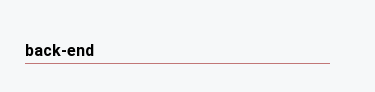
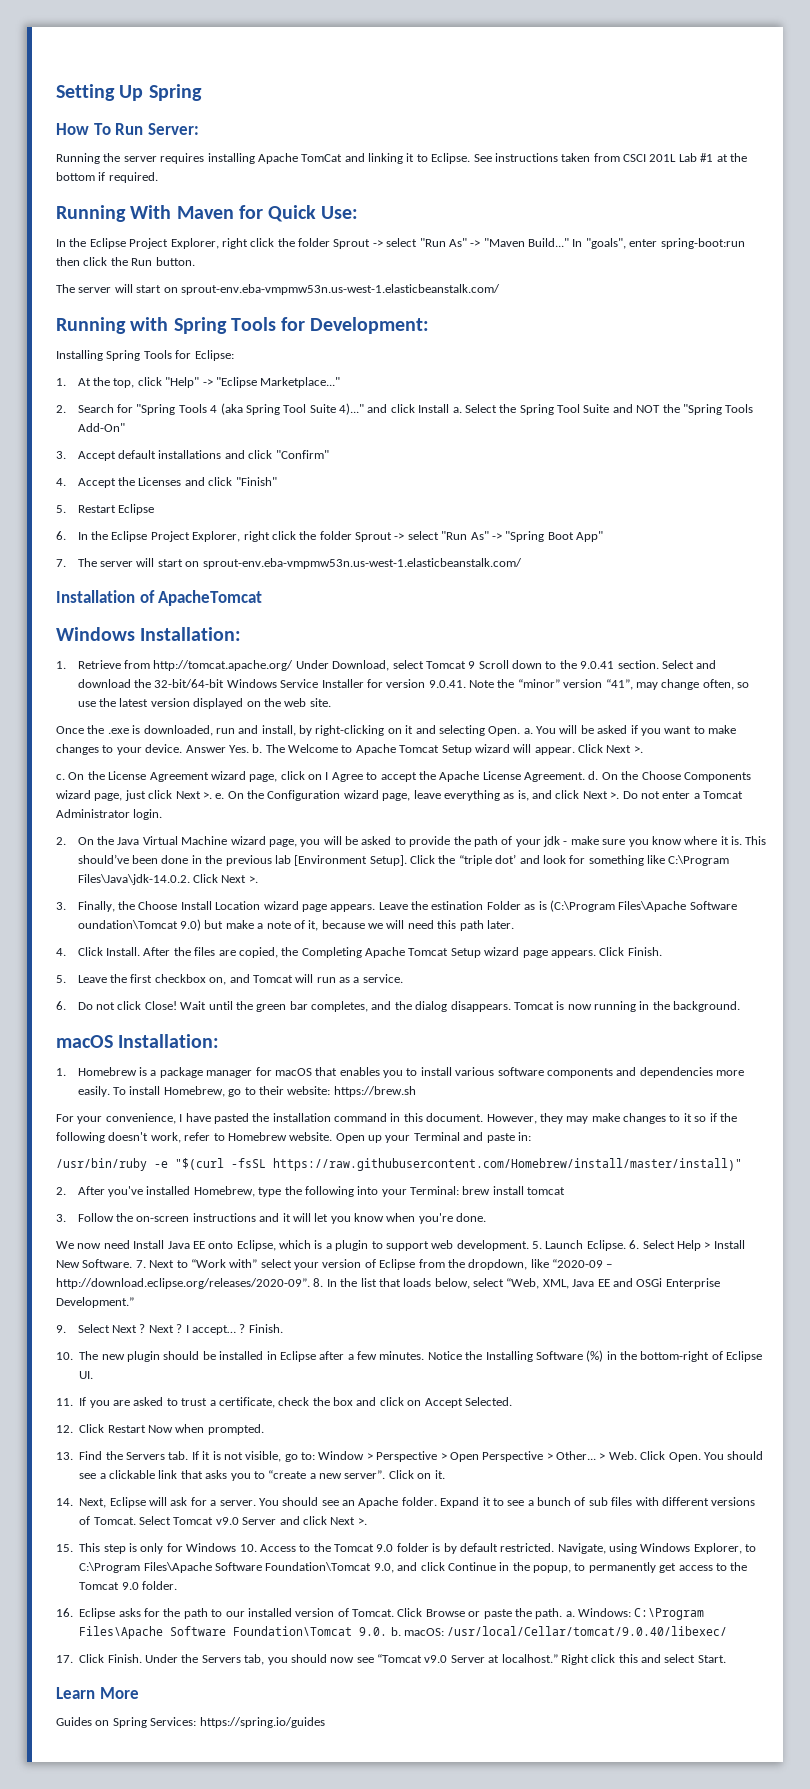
- back-end
+ Setting Up Spring
+ How To Run Server:
+ Running the server requires installing Apache TomCat and linking it to Eclipse. See instructions taken from CSCI 201L Lab #1 at the bottom if required.
+ Running With Maven for Quick Use:
+ In the Eclipse Project Explorer, right click the folder Sprout -> select "Run As" -> "Maven Build..." In "goals", enter spring-boot:run then click the Run button.
+ The server will start on sprout-env.eba-vmpmw53n.us-west-1.elasticbeanstalk.com/
+ Running with Spring Tools for Development:
+ Installing Spring Tools for Eclipse:
+ 1. At the top, click "Help" -> "Eclipse Marketplace..."
+ 2. Search for "Spring Tools 4 (aka Spring Tool Suite 4)..." and click Install a. Select the Spring Tool Suite and NOT the "Spring Tools Add-On"
+ 3. Accept default installations and click "Confirm"
+ 4. Accept the Licenses and click "Finish"
+ 5. Restart Eclipse
+ 6. In the Eclipse Project Explorer, right click the folder Sprout -> select "Run As" -> "Spring Boot App"
+ 7. The server will start on sprout-env.eba-vmpmw53n.us-west-1.elasticbeanstalk.com/
+ Installation of ApacheTomcat
+ Windows Installation:
+ 1. Retrieve from http://tomcat.apache.org/ Under Download, select Tomcat 9 Scroll down to the 9.0.41 section. Select and download the 32-bit/64-bit Windows Service Installer for version 9.0.41. Note the “minor” version “41”, may change often, so use the latest version displayed on the web site.
+ Once the .exe is downloaded, run and install, by right-clicking on it and selecting Open. a. You will be asked if you want to make changes to your device. Answer Yes. b. The Welcome to Apache Tomcat Setup wizard will appear. Click Next >.
+ c. On the License Agreement wizard page, click on I Agree to accept the Apache License Agreement. d. On the Choose Components wizard page, just click Next >. e. On the Configuration wizard page, leave everything as is, and click Next >. Do not enter a Tomcat Administrator login.
+ 2. On the Java Virtual Machine wizard page, you will be asked to provide the path of your jdk - make sure you know where it is. This should’ve been done in the previous lab [Environment Setup]. Click the “triple dot’ and look for something like C:\Program Files\Java\jdk-14.0.2. Click Next >.
+ 3. Finally, the Choose Install Location wizard page appears. Leave the estination Folder as is (C:\Program Files\Apache Software oundation\Tomcat 9.0) but make a note of it, because we will need this path later.
+ 4. Click Install. After the files are copied, the Completing Apache Tomcat Setup wizard page appears. Click Finish.
+ 5. Leave the first checkbox on, and Tomcat will run as a service.
+ 6. Do not click Close! Wait until the green bar completes, and the dialog disappears. Tomcat is now running in the background.
+ macOS Installation:
+ 1. Homebrew is a package manager for macOS that enables you to install various software components and dependencies more easily. To install Homebrew, go to their website: https://brew.sh
+ For your convenience, I have pasted the installation command in this document. However, they may make changes to it so if the following doesn't work, refer to Homebrew website. Open up your Terminal and paste in:
+ /usr/bin/ruby -e "$(curl -fsSL https://raw.githubusercontent.com/Homebrew/install/master/install)"
+ 2. After you've installed Homebrew, type the following into your Terminal: brew install tomcat
+ 3. Follow the on-screen instructions and it will let you know when you're done.
+ We now need Install Java EE onto Eclipse, which is a plugin to support web development. 5. Launch Eclipse. 6. Select Help > Install New Software. 7. Next to “Work with” select your version of Eclipse from the dropdown, like “2020-09 – http://download.eclipse.org/releases/2020-09”. 8. In the list that loads below, select “Web, XML, Java EE and OSGi Enterprise Development.”
+ 9. Select Next ? Next ? I accept… ? Finish.
+ 10. The new plugin should be installed in Eclipse after a few minutes. Notice the Installing Software (%) in the bottom-right of Eclipse UI.
+ 11. If you are asked to trust a certificate, check the box and click on Accept Selected.
+ 12. Click Restart Now when prompted.
+ 13. Find the Servers tab. If it is not visible, go to: Window > Perspective > Open Perspective > Other... > Web. Click Open. You should see a clickable link that asks you to “create a new server”. Click on it.
+ 14. Next, Eclipse will ask for a server. You should see an Apache folder. Expand it to see a bunch of sub files with different versions of Tomcat. Select Tomcat v9.0 Server and click Next >.
+ 15. This step is only for Windows 10. Access to the Tomcat 9.0 folder is by default restricted. Navigate, using Windows Explorer, to C:\Program Files\Apache Software Foundation\Tomcat 9.0, and click Continue in the popup, to permanently get access to the Tomcat 9.0 folder.
+ 16. Eclipse asks for the path to our installed version of Tomcat. Click Browse or paste the path. a. Windows: C:\Program Files\Apache Software Foundation\Tomcat 9.0. b. macOS: /usr/local/Cellar/tomcat/9.0.40/libexec/
+ 17. Click Finish. Under the Servers tab, you should now see “Tomcat v9.0 Server at localhost.” Right click this and select Start.
+ Learn More
+ Guides on Spring Services: https://spring.io/guides

